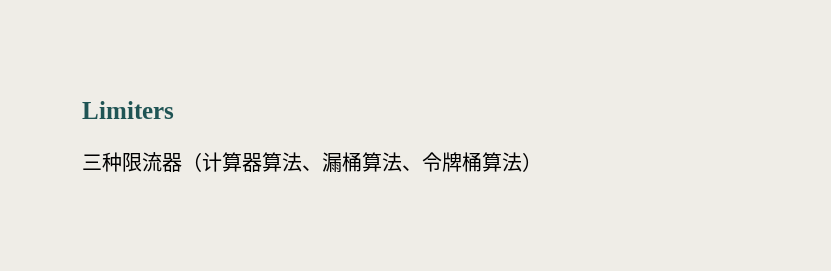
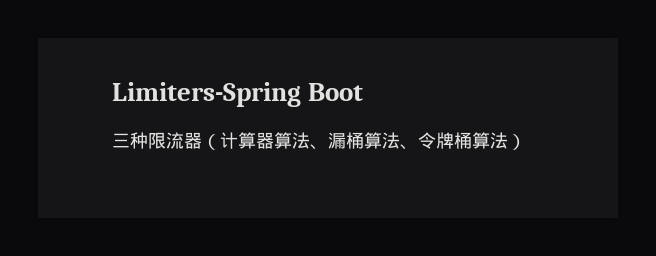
- Limiters
+ Limiters-Spring Boot

